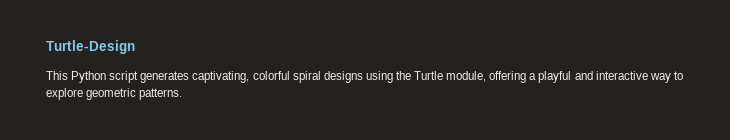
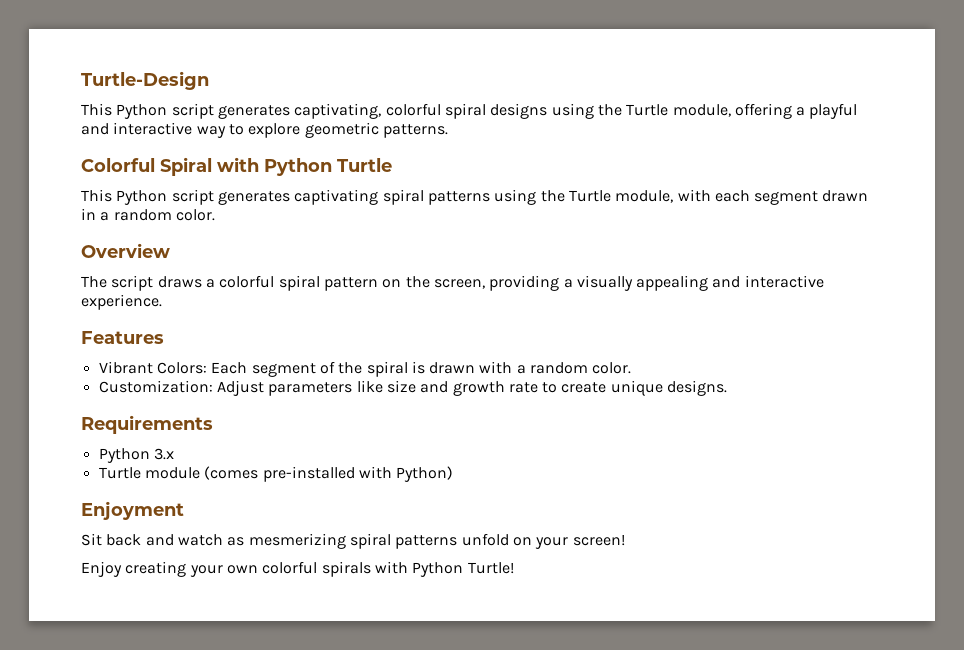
+ Colorful Spiral with Python Turtle
+ This Python script generates captivating spiral patterns using the Turtle module, with each segment drawn in a random color.
+ Overview
+ The script draws a colorful spiral pattern on the screen, providing a visually appealing and interactive experience.
+ Features
+ Vibrant Colors: Each segment of the spiral is drawn with a random color.
+ Customization: Adjust parameters like size and growth rate to create unique designs.
+ Requirements
+ Python 3.x
+ Turtle module (comes pre-installed with Python)
+ Enjoyment
+ Sit back and watch as mesmerizing spiral patterns unfold on your screen!
+ Enjoy creating your own colorful spirals with Python Turtle!

